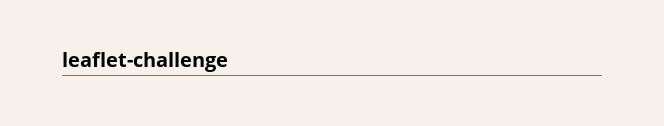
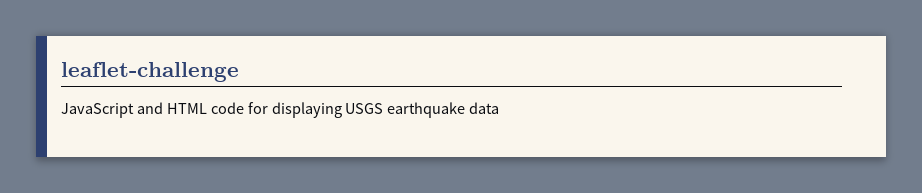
+ JavaScript and HTML code for displaying USGS earthquake data

